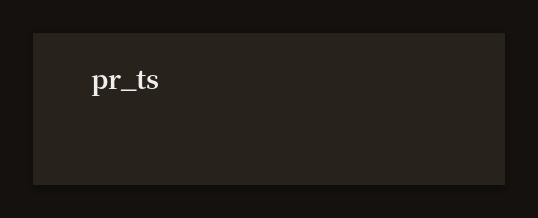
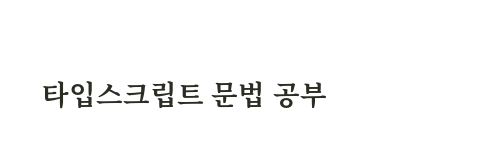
- pr_ts
+ 타입스크립트 문법 공부

